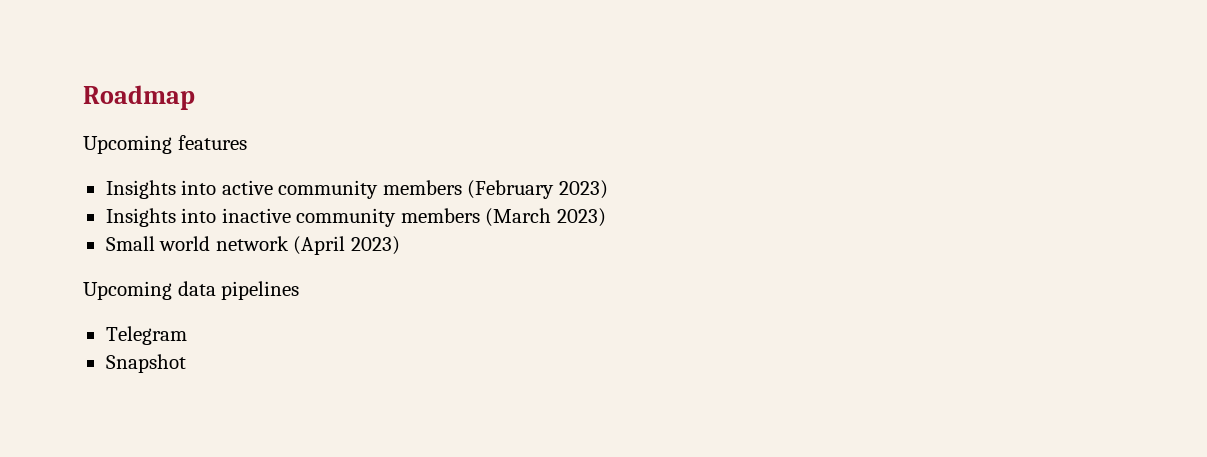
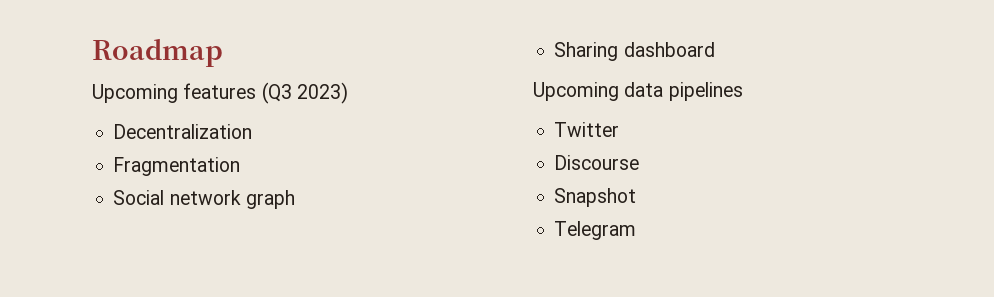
- Upcoming features
- Insights into active community members (February 2023)
- Insights into inactive community members (March 2023)
- Small world network (April 2023)
+ Upcoming features (Q3 2023)
+ Decentralization
+ Fragmentation
+ Social network graph
+ Sharing dashboard
- Telegram
+ Twitter
+ Discourse
+ Telegram

